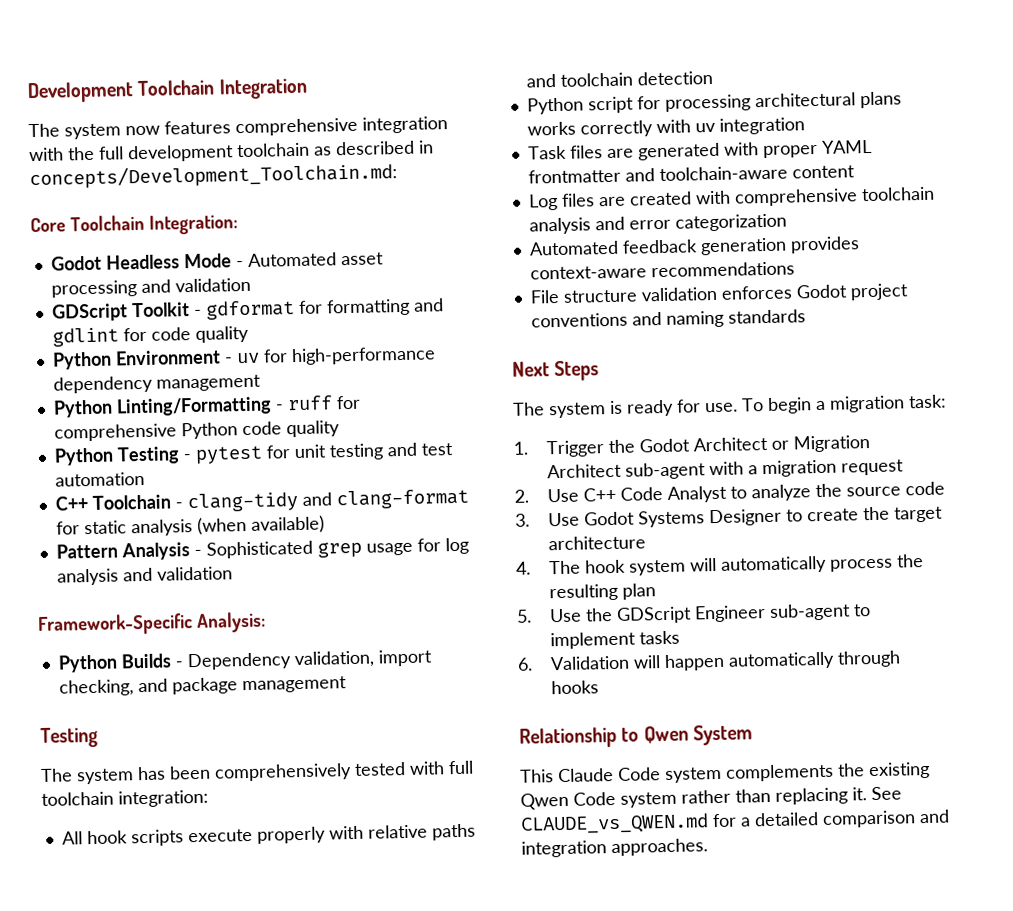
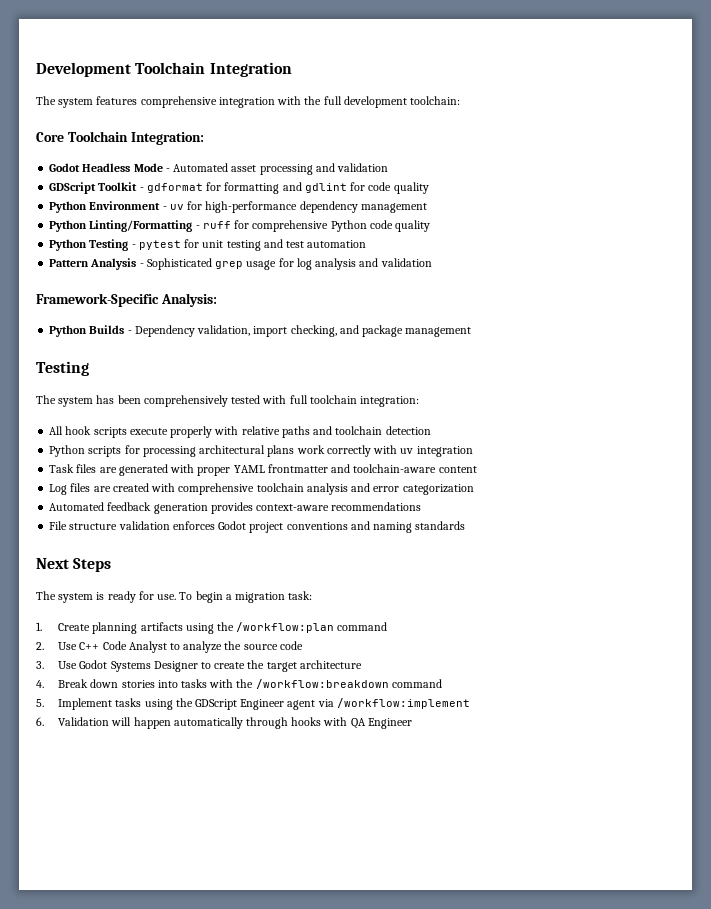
- The system now features comprehensive integration with the full development toolchain as described in concepts/Development_Toolchain.md:
+ The system features comprehensive integration with the full development toolchain:
- C++ Toolchain - clang-tidy and clang-format for static analysis (when available)
- Python script for processing architectural plans works correctly with uv integration
+ Python scripts for processing architectural plans work correctly with uv integration
- 1. Trigger the Godot Architect or Migration Architect sub-agent with a migration request
+ 1. Create planning artifacts using the /workflow:plan command
- 4. The hook system will automatically process the resulting plan
- 5. Use the GDScript Engineer sub-agent to implement tasks
+ 4. Break down stories into tasks with the /workflow:breakdown command
+ 5. Implement tasks using the GDScript Engineer agent via /workflow:implement
- 6. Validation will happen automatically through hooks
- Relationship to Qwen System
- This Claude Code system complements the existing Qwen Code system rather than replacing it. See CLAUDE_vs_QWEN.md for a detailed comparison and integration approaches.
+ 6. Validation will happen automatically through hooks with QA Engineer

